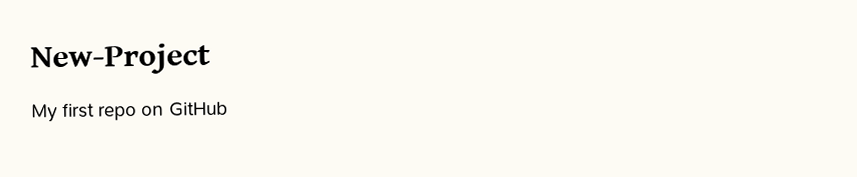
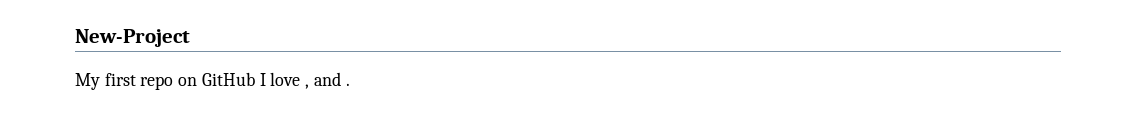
- My first repo on GitHub
+ My first repo on GitHub I love , and .

